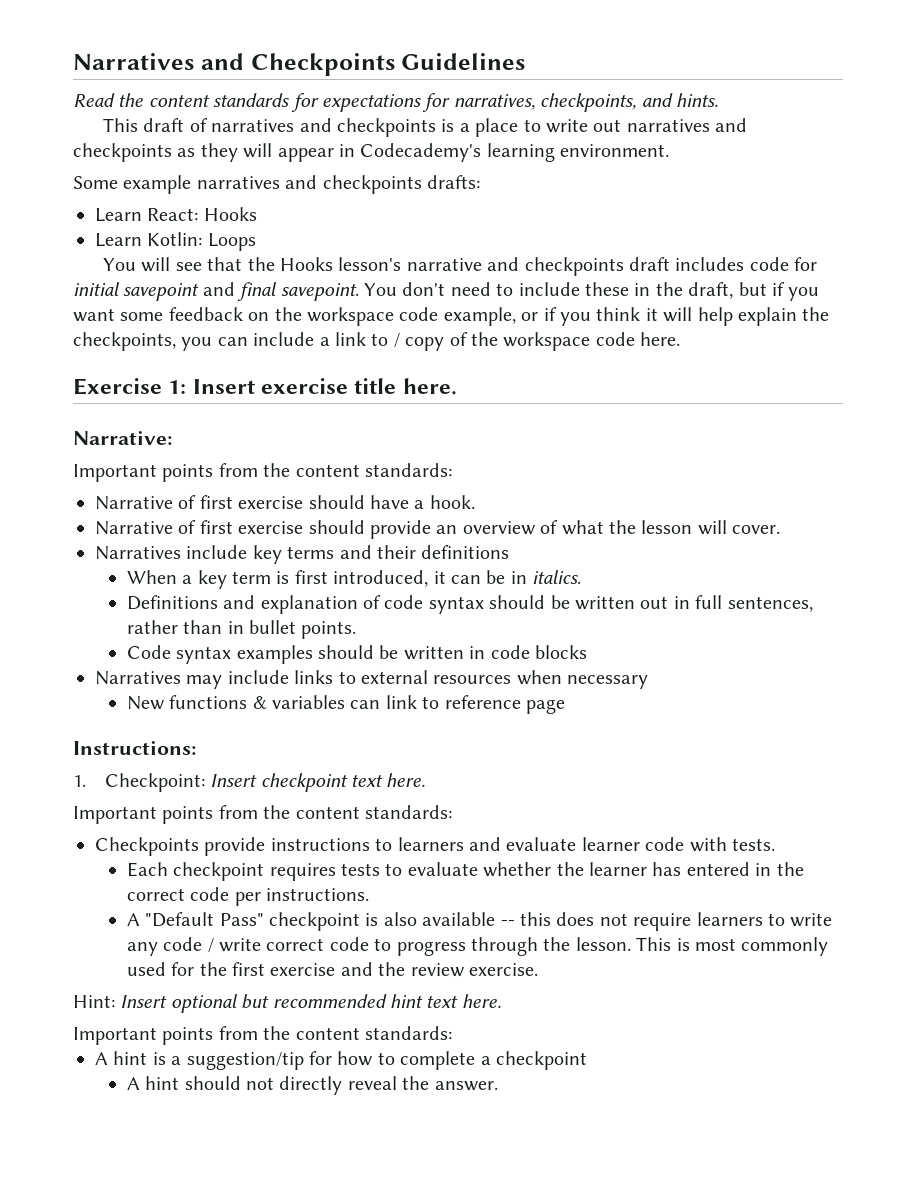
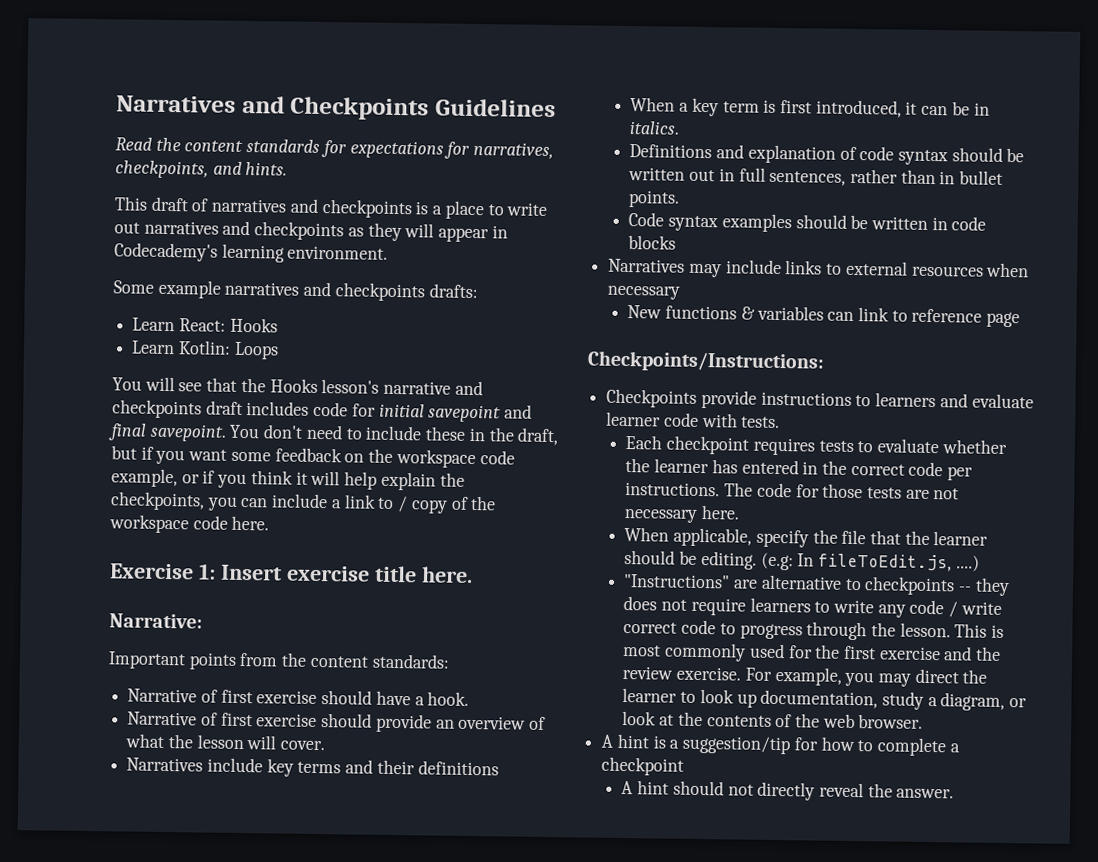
- Instructions:
- 1. Checkpoint: Insert checkpoint text here.
- Important points from the content standards:
+ Checkpoints/Instructions:
- Each checkpoint requires tests to evaluate whether the learner has entered in the correct code per instructions.
- A "Default Pass" checkpoint is also available -- this does not require learners to write any code / write correct code to progress through the lesson.
+ Each checkpoint requires tests to evaluate whether the learner has entered in the correct code per instructions. The code for those tests are not necessary here.
+ When applicable, specify the file that the learner should be editing. (e.g: In fileToEdit.js, ....)
+ "Instructions" are alternative to checkpoints -- they does not require learners to write any code / write correct code to progress through the lesson.
- This is most commonly used for the first exercise and the review exercise.
- Hint: Insert optional but recommended hint text here.
- Important points from the content standards:
+ This is most commonly used for the first exercise and the review exercise. For example, you may direct the learner to look up documentation, study a diagram, or look at the contents of the web browser.

